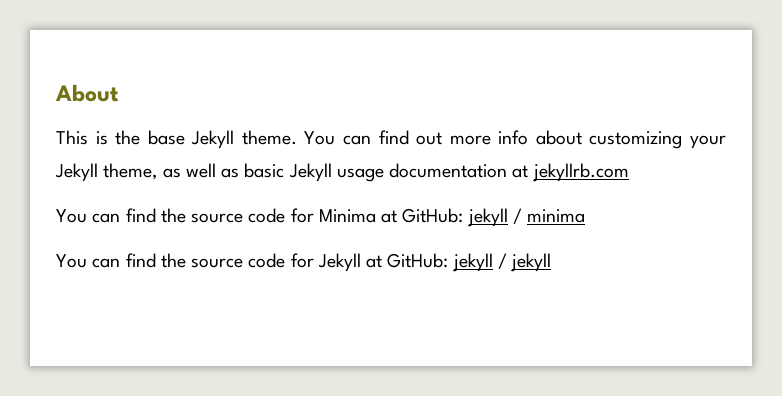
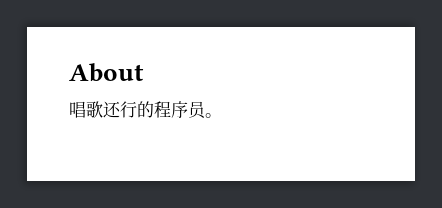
- This is the base Jekyll theme. You can find out more info about customizing your Jekyll theme, as well as basic Jekyll usage documentation at jekyllrb.com
- You can find the source code for Minima at GitHub: jekyll / minima
- You can find the source code for Jekyll at GitHub: jekyll / jekyll
+ 唱歌还行的程序员。

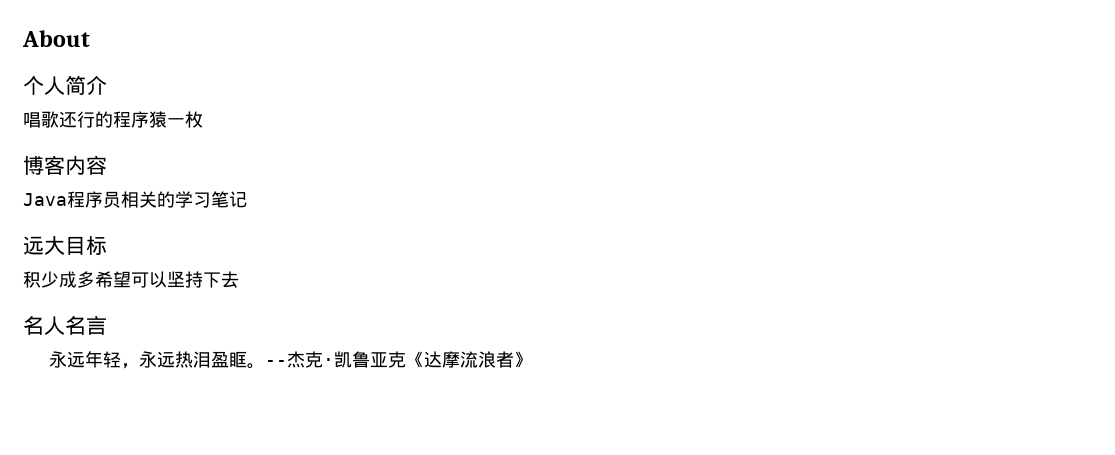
+ 个人简介
- 唱歌还行的程序员。
+ 唱歌还行的程序猿一枚
+ 博客内容
+ Java程序员相关的学习笔记
+ 远大目标
+ 积少成多希望可以坚持下去
+ 名人名言
+ 永远年轻，永远热泪盈眶。--杰克·凯鲁亚克《达摩流浪者》

